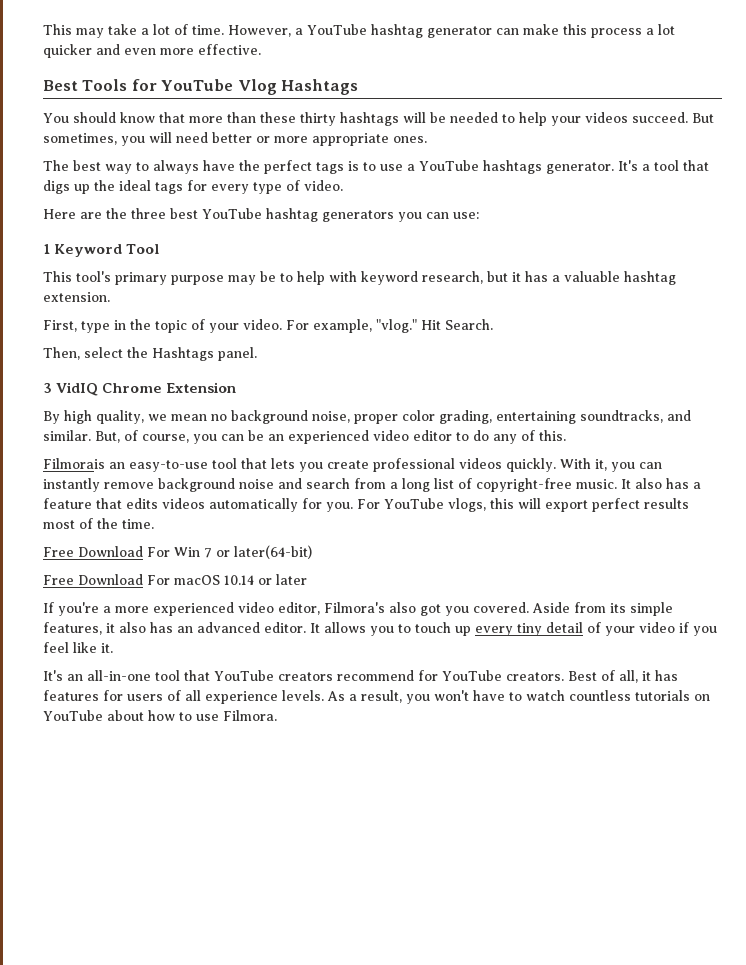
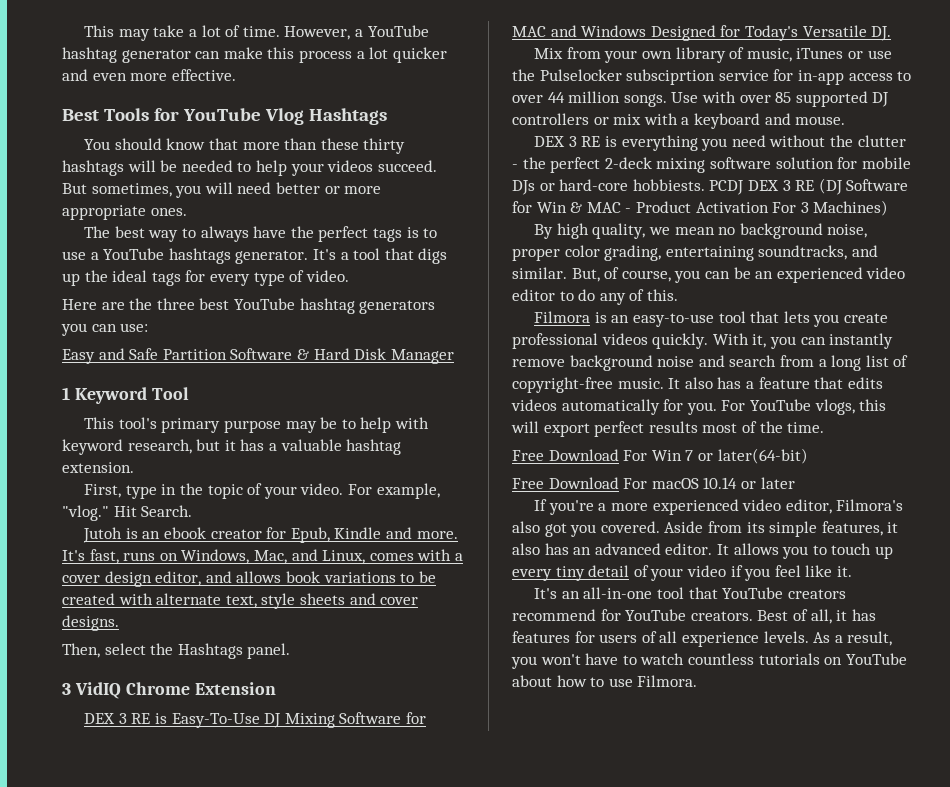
+ Easy and Safe Partition Software & Hard Disk Manager
+ Jutoh is an ebook creator for Epub, Kindle and more. It's fast, runs on Windows, Mac, and Linux, comes with a cover design editor, and allows book variations to be created with alternate text, style sheets and cover designs.
+ DEX 3 RE is Easy-To-Use DJ Mixing Software for MAC and Windows Designed for Today's Versatile DJ.
+ Mix from your own library of music, iTunes or use the Pulselocker subsciprtion service for in-app access to over 44 million songs. Use with over 85 supported DJ controllers or mix with a keyboard and mouse.
+ DEX 3 RE is everything you need without the clutter - the perfect 2-deck mixing software solution for mobile DJs or hard-core hobbiests. PCDJ DEX 3 RE (DJ Software for Win & MAC - Product Activation For 3 Machines)
- Filmorais an easy-to-use tool that lets you create professional videos quickly.
+ Filmora is an easy-to-use tool that lets you create professional videos quickly.

